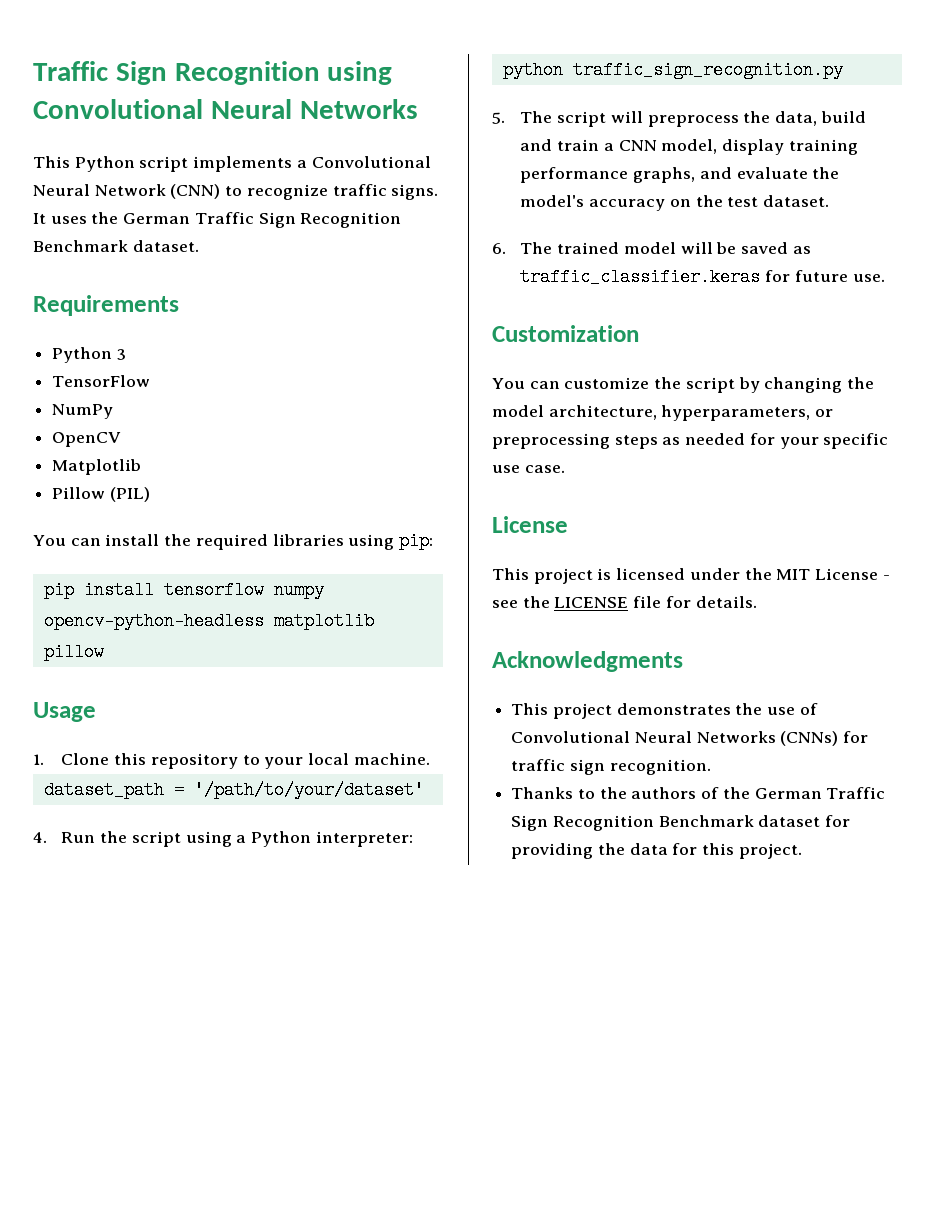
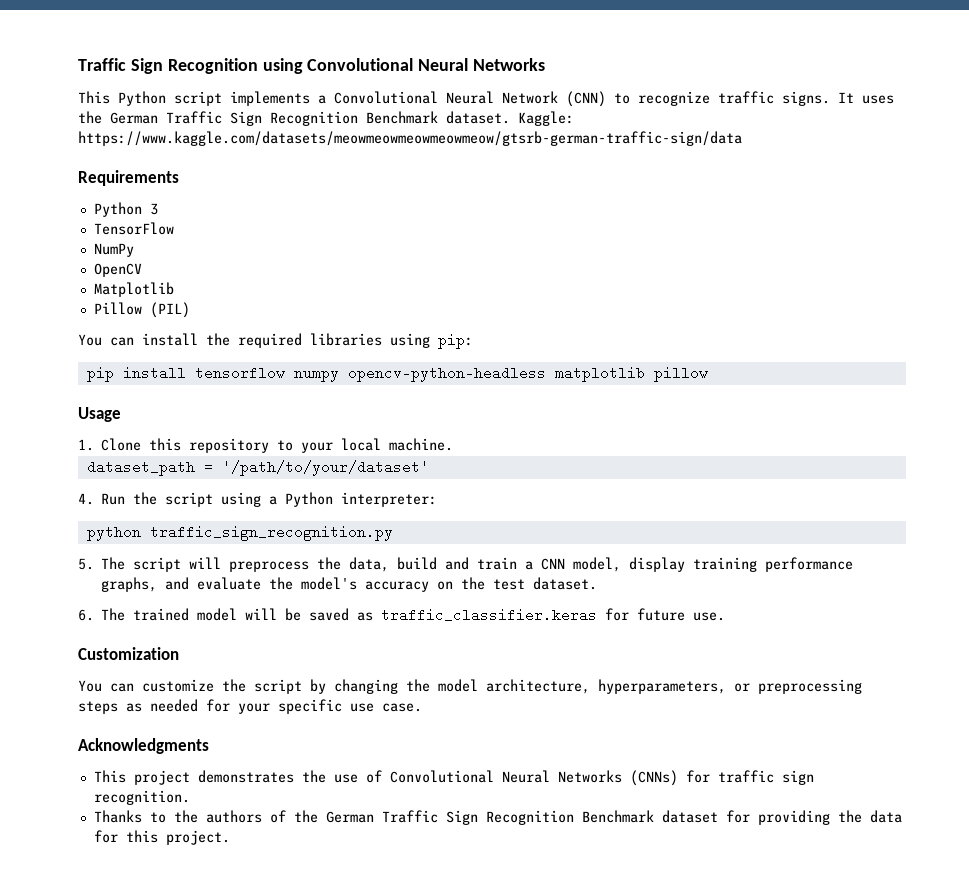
+ Kaggle: https://www.kaggle.com/datasets/meowmeowmeowmeowmeow/gtsrb-german-traffic-sign/data
  You can customize the script by changing the model architecture, hyperparameters, or preprocessing steps as needed for your specific use case.
- License
- This project is licensed under the MIT License - see the LICENSE file for details.

